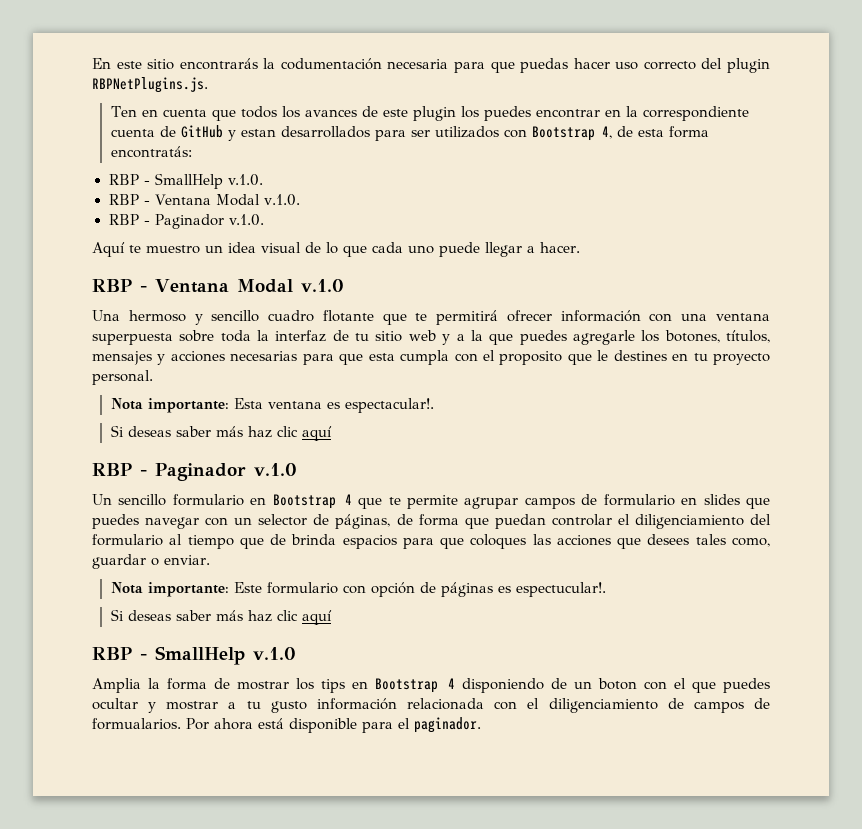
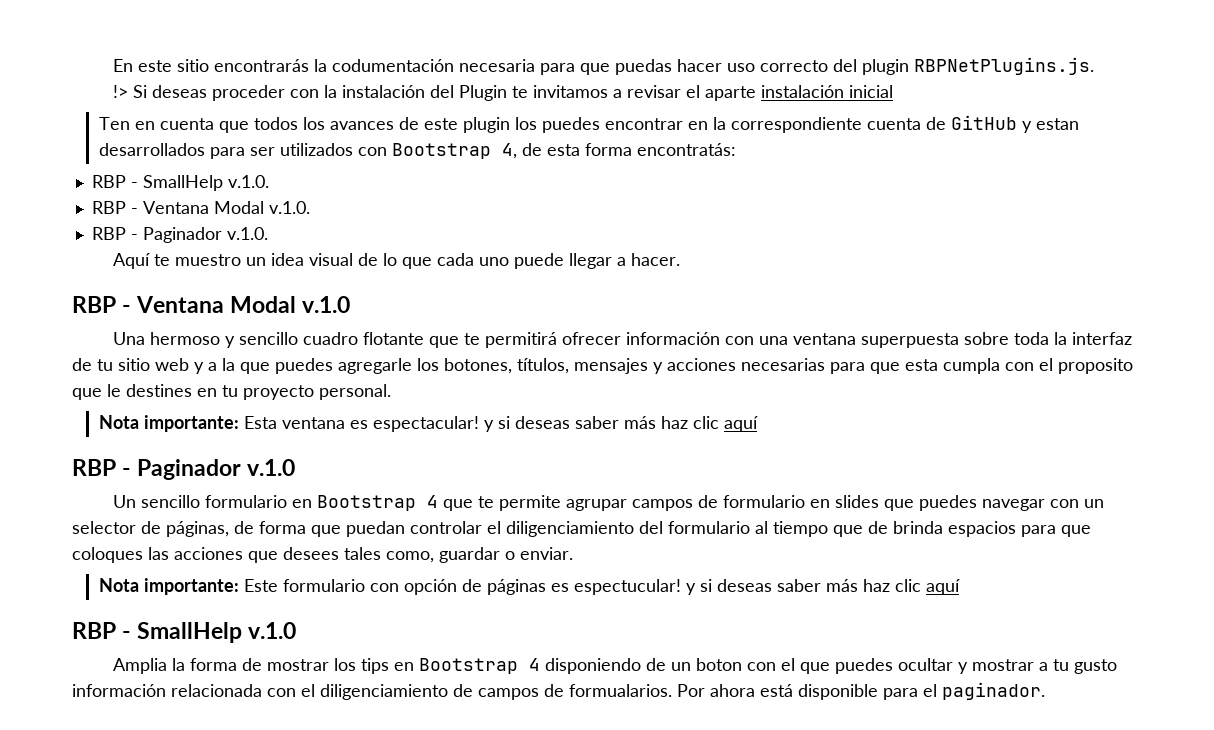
+ !> Si deseas proceder con la instalación del Plugin te invitamos a revisar el aparte instalación inicial
- Nota importante: Esta ventana es espectacular!.
- Si deseas saber más haz clic aquí
+ Nota importante: Esta ventana es espectacular! y si deseas saber más haz clic aquí
- Nota importante: Este formulario con opción de páginas es espectucular!.
- Si deseas saber más haz clic aquí
+ Nota importante: Este formulario con opción de páginas es espectucular! y si deseas saber más haz clic aquí

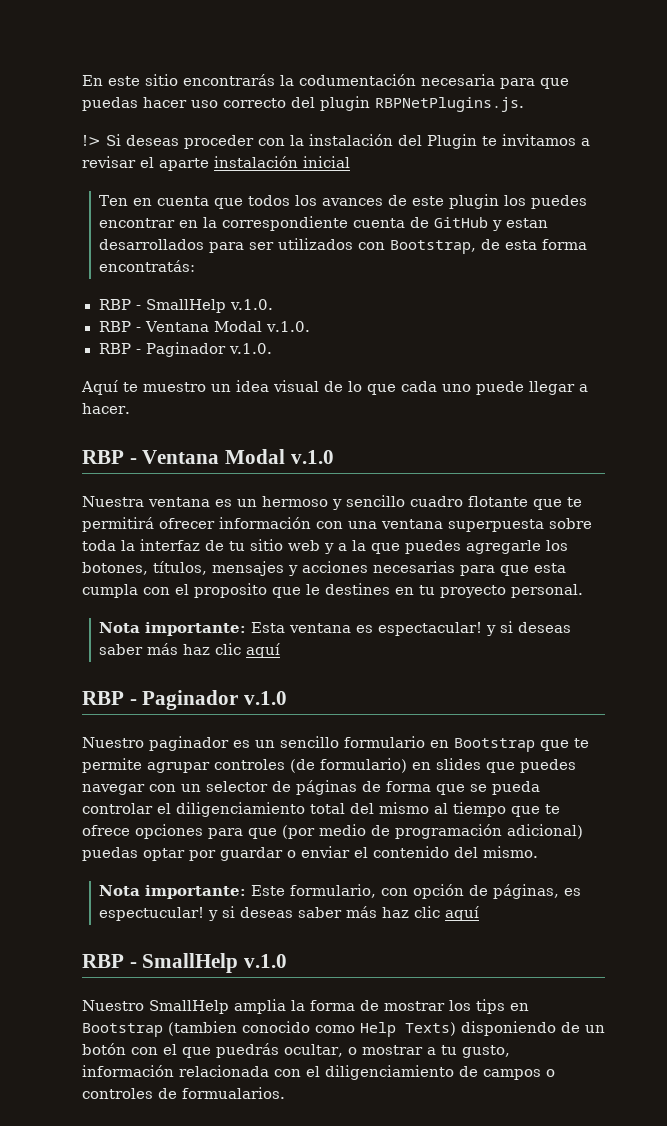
- Ten en cuenta que todos los avances de este plugin los puedes encontrar en la correspondiente cuenta de GitHub y estan desarrollados para ser utilizados con Bootstrap 4, de esta forma encontratás:
+ Ten en cuenta que todos los avances de este plugin los puedes encontrar en la correspondiente cuenta de GitHub y estan desarrollados para ser utilizados con Bootstrap, de esta forma encontratás:
- Una hermoso y sencillo cuadro flotante que te permitirá ofrecer información con una ventana superpuesta sobre toda la interfaz de tu sitio web y a la que puedes agregarle los botones, títulos, mensajes y acciones necesarias para que esta cumpla con el proposito que le destines en tu proyecto personal.
+ Nuestra ventana es un hermoso y sencillo cuadro flotante que te permitirá ofrecer información con una ventana superpuesta sobre toda la interfaz de tu sitio web y a la que puedes agregarle los botones, títulos, mensajes y acciones necesarias para que esta cumpla con el proposito que le destines en tu proyecto personal.
- Un sencillo formulario en Bootstrap 4 que te permite agrupar campos de formulario en slides que puedes navegar con un selector de páginas, de forma que puedan controlar el diligenciamiento del formulario al tiempo que de brinda espacios para que coloques las acciones que desees tales como, guardar o enviar.
+ Nuestro paginador es un sencillo formulario en Bootstrap que te permite agrupar controles (de formulario) en slides que puedes navegar con un selector de páginas de forma que se pueda controlar el diligenciamiento total del mismo al tiempo que te ofrece opciones para que (por medio de programación adicional) puedas optar por guardar o enviar el contenido del mismo.
- Nota importante: Este formulario con opción de páginas es espectucular! y si deseas saber más haz clic aquí
+ Nota importante: Este formulario, con opción de páginas, es espectucular! y si deseas saber más haz clic aquí
- Amplia la forma de mostrar los tips en Bootstrap 4 disponiendo de un boton con el que puedes ocultar y mostrar a tu gusto información relacionada con el diligenciamiento de campos de formualarios. Por ahora está disponible para el paginador.
+ Nuestro SmallHelp amplia la forma de mostrar los tips en Bootstrap (tambien conocido como Help Texts) disponiendo de un botón con el que puedrás ocultar, o mostrar a tu gusto, información relacionada con el diligenciamiento de campos o controles de formualarios.

